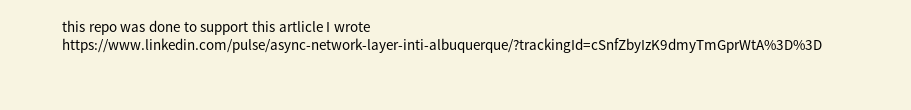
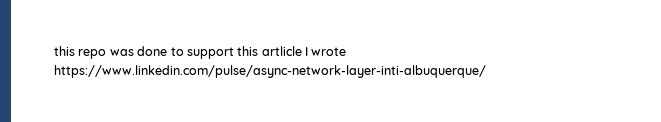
- this repo was done to support this artlicle I wrote https://www.linkedin.com/pulse/async-network-layer-inti-albuquerque/?trackingId=cSnfZbyIzK9dmyTmGprWtA%3D%3D
+ this repo was done to support this artlicle I wrote https://www.linkedin.com/pulse/async-network-layer-inti-albuquerque/

